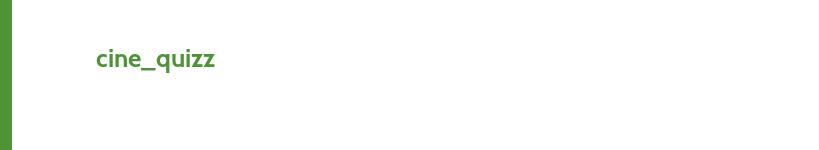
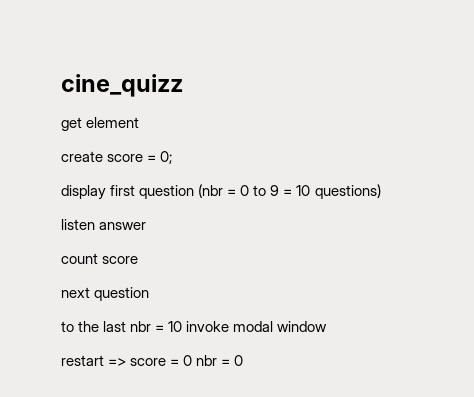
+ get element
+ create score = 0;
+ display first question (nbr = 0 to 9 = 10 questions)
+ listen answer
+ count score
+ next question
+ to the last nbr = 10 invoke modal window
+ restart => score = 0 nbr = 0

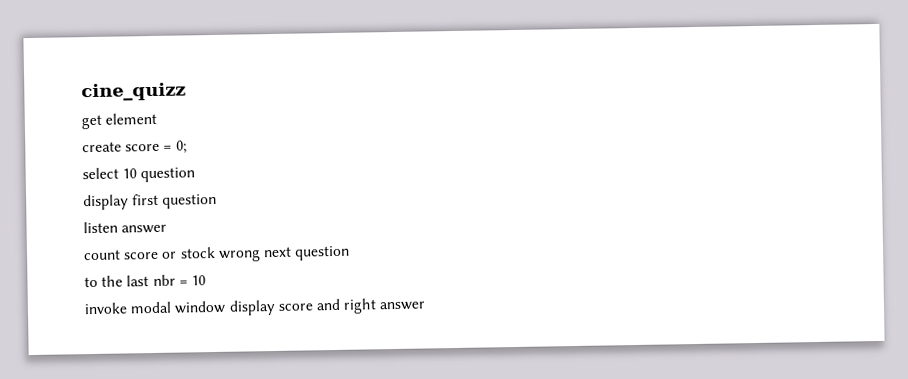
+ select 10 question
- display first question (nbr = 0 to 9 = 10 questions)
+ display first question
- count score
- next question
+ count score or stock wrong next question
- to the last nbr = 10 invoke modal window
- restart => score = 0 nbr = 0
+ to the last nbr = 10
+ invoke modal window display score and right answer

